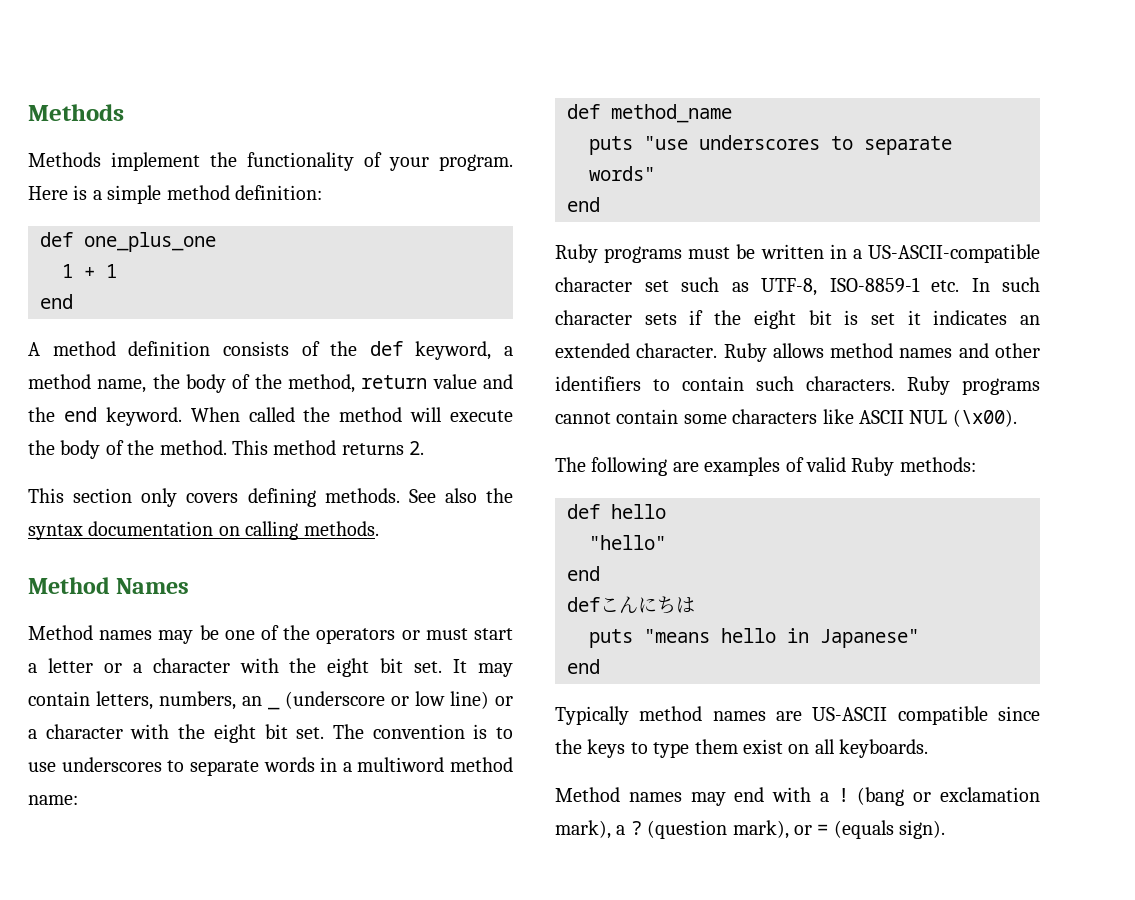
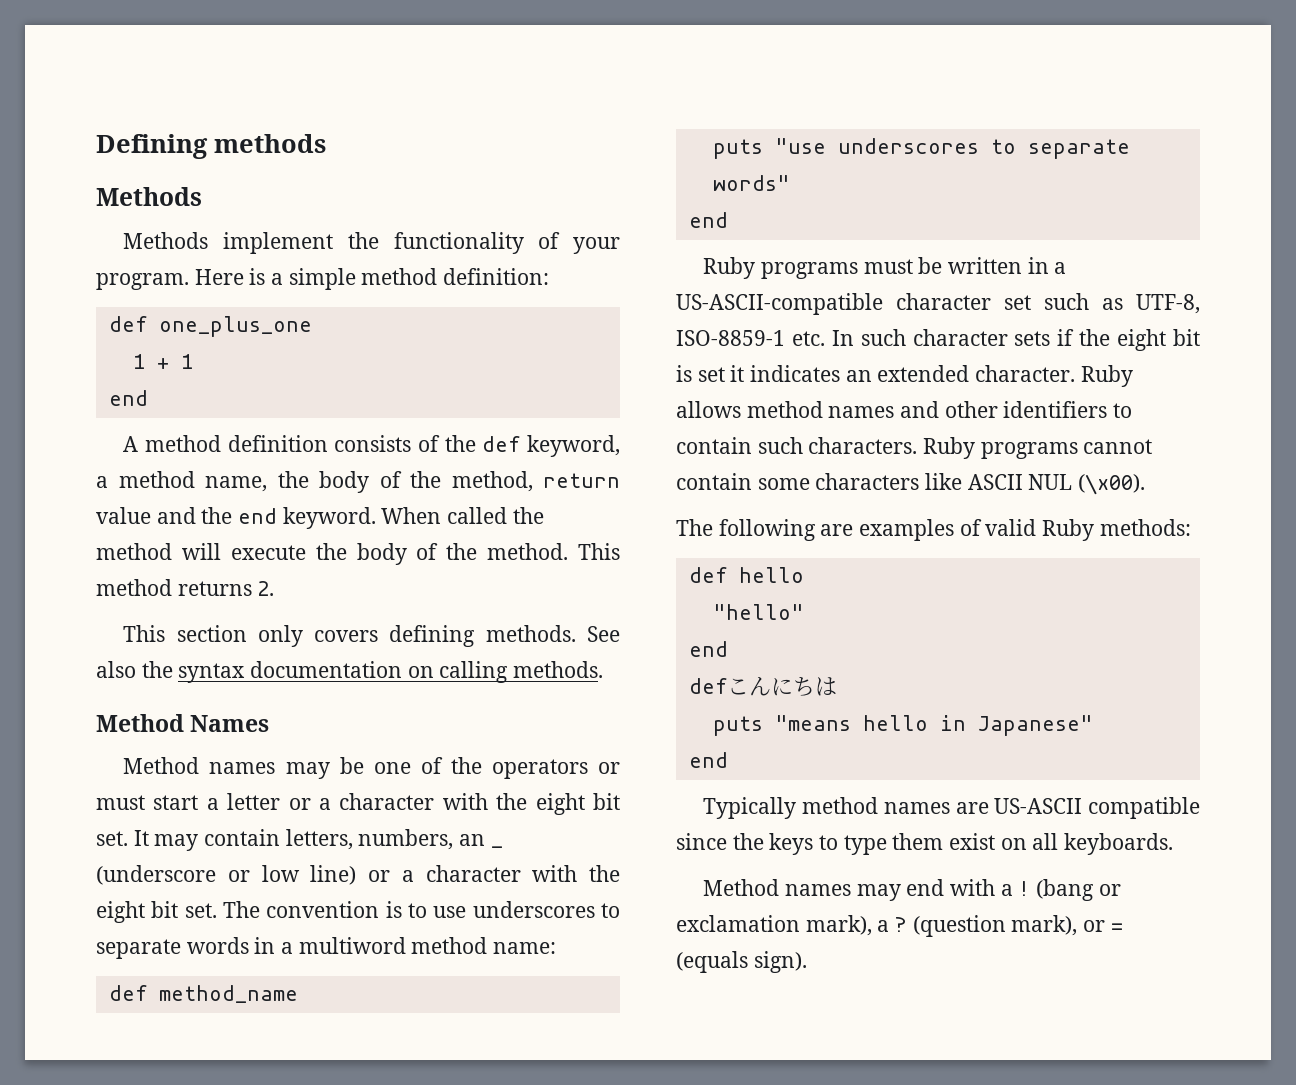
+ Defining methods

